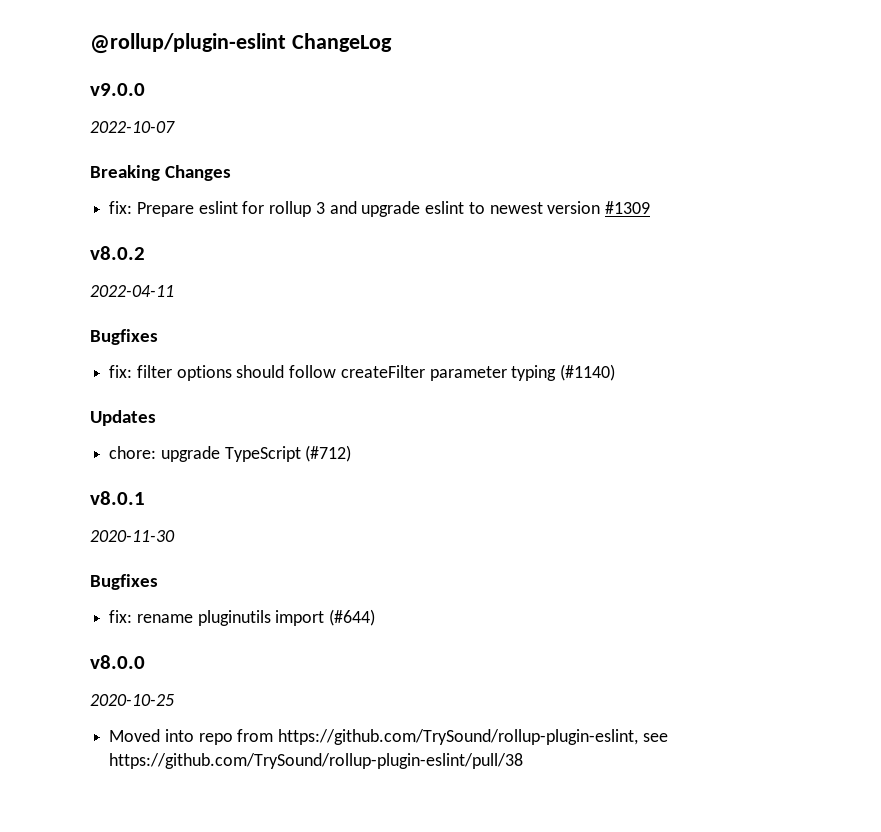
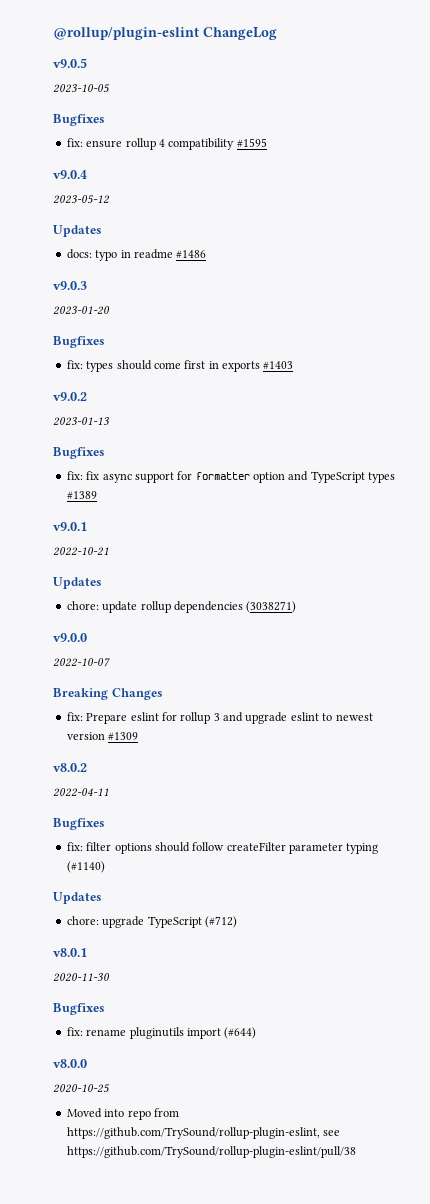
+ v9.0.5
+ 2023-10-05
+ Bugfixes
+ fix: ensure rollup 4 compatibility #1595
+ v9.0.4
+ 2023-05-12
+ Updates
+ docs: typo in readme #1486
+ v9.0.3
+ 2023-01-20
+ Bugfixes
+ fix: types should come first in exports #1403
+ v9.0.2
+ 2023-01-13
+ Bugfixes
+ fix: fix async support for formatter option and TypeScript types #1389
+ v9.0.1
+ 2022-10-21
+ Updates
+ chore: update rollup dependencies (3038271)

